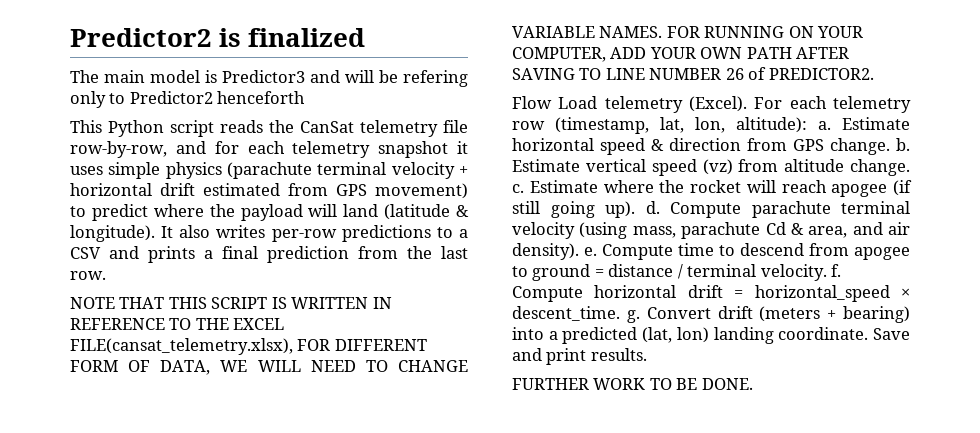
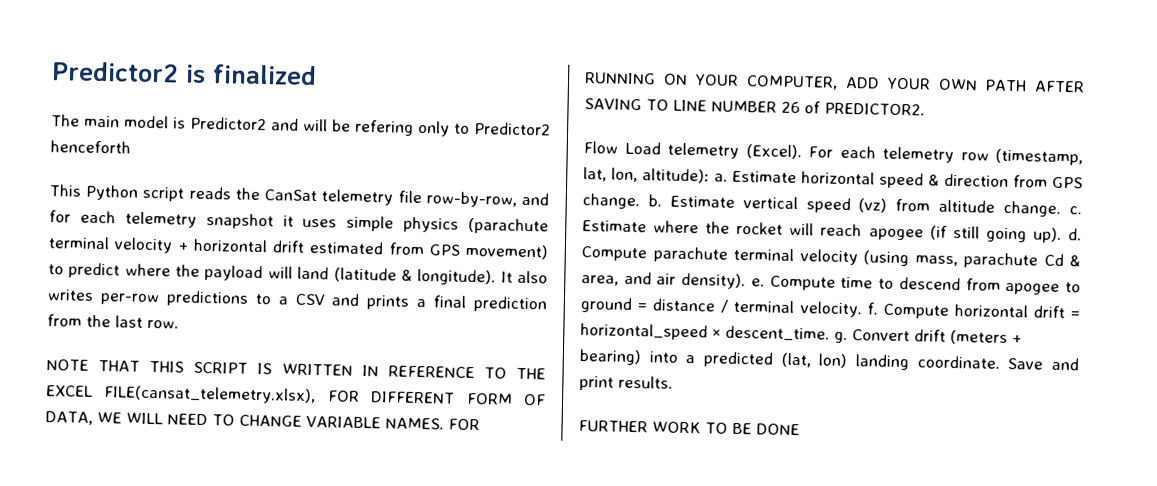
- The main model is Predictor3 and will be refering only to Predictor2 henceforth
+ The main model is Predictor2 and will be refering only to Predictor2 henceforth
- FURTHER WORK TO BE DONE.
+ FURTHER WORK TO BE DONE

